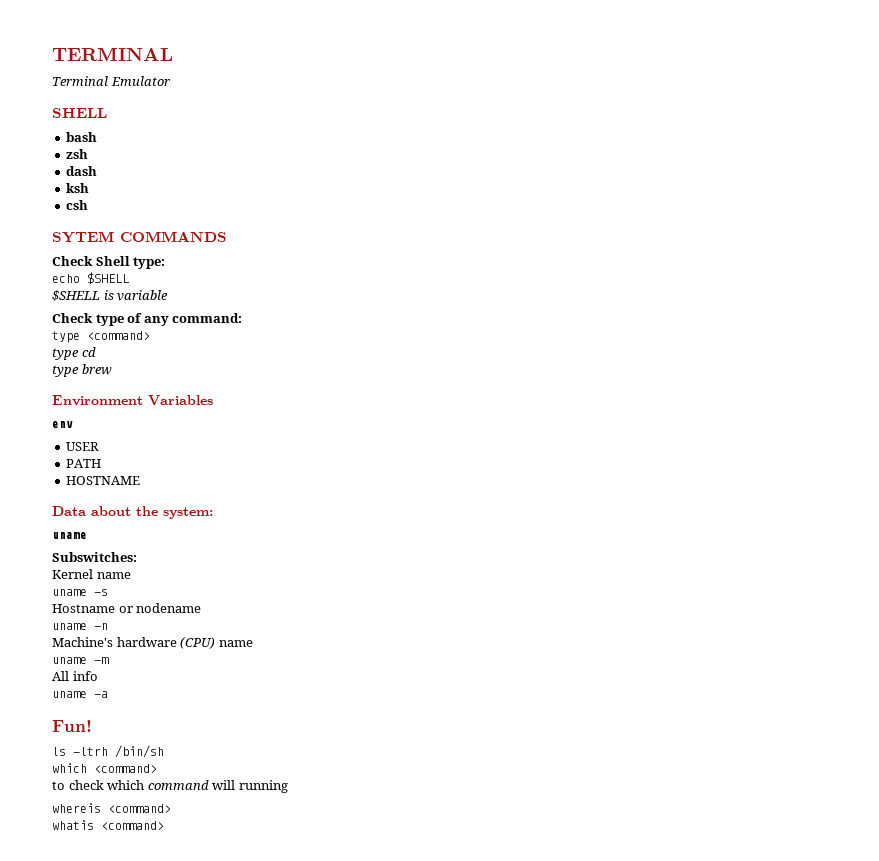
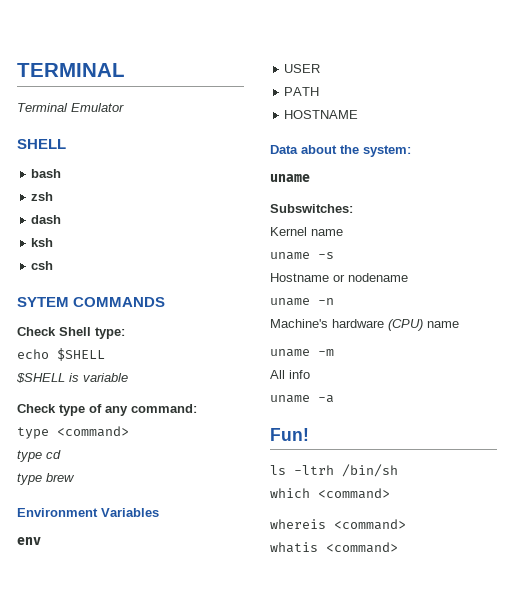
- to check which command will running

